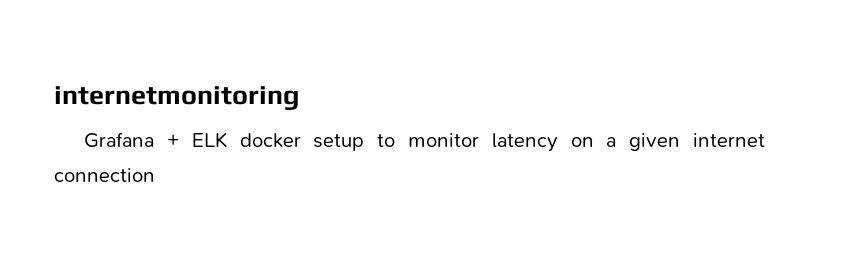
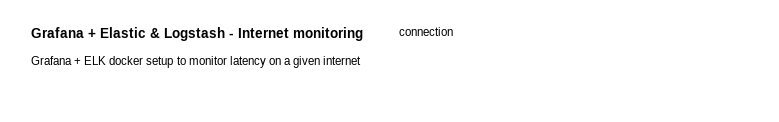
- internetmonitoring
+ Grafana + Elastic & Logstash - Internet monitoring

